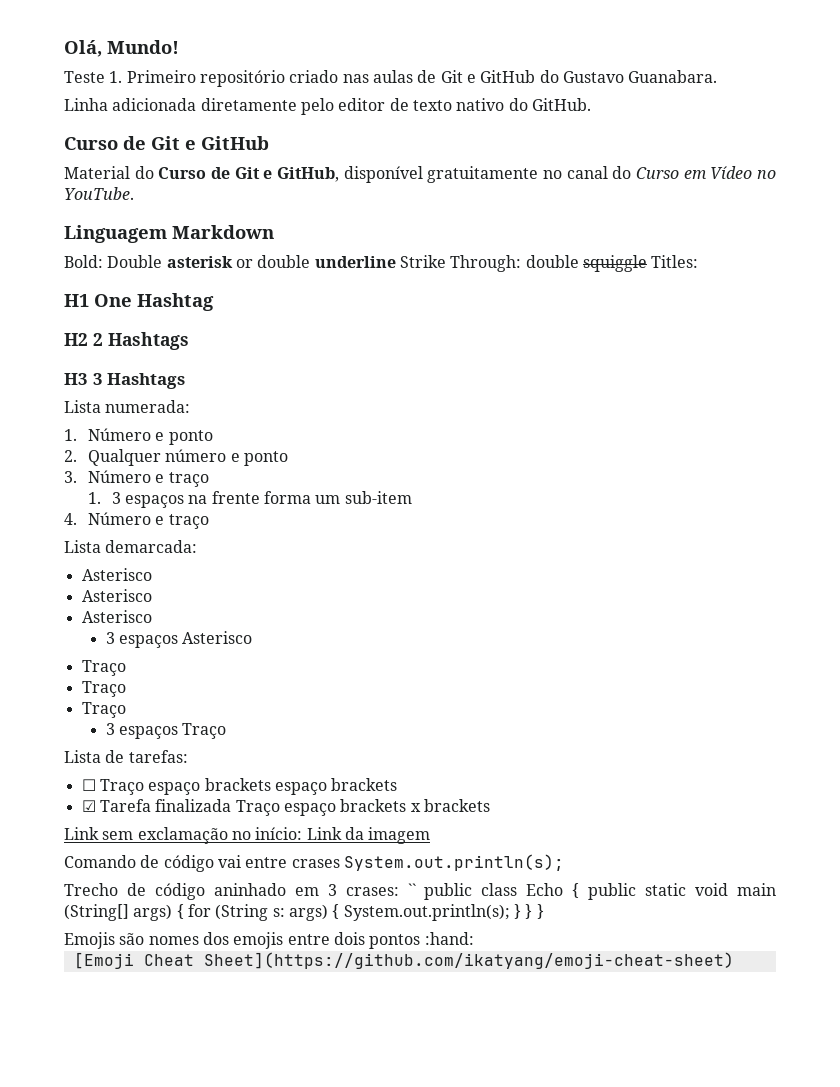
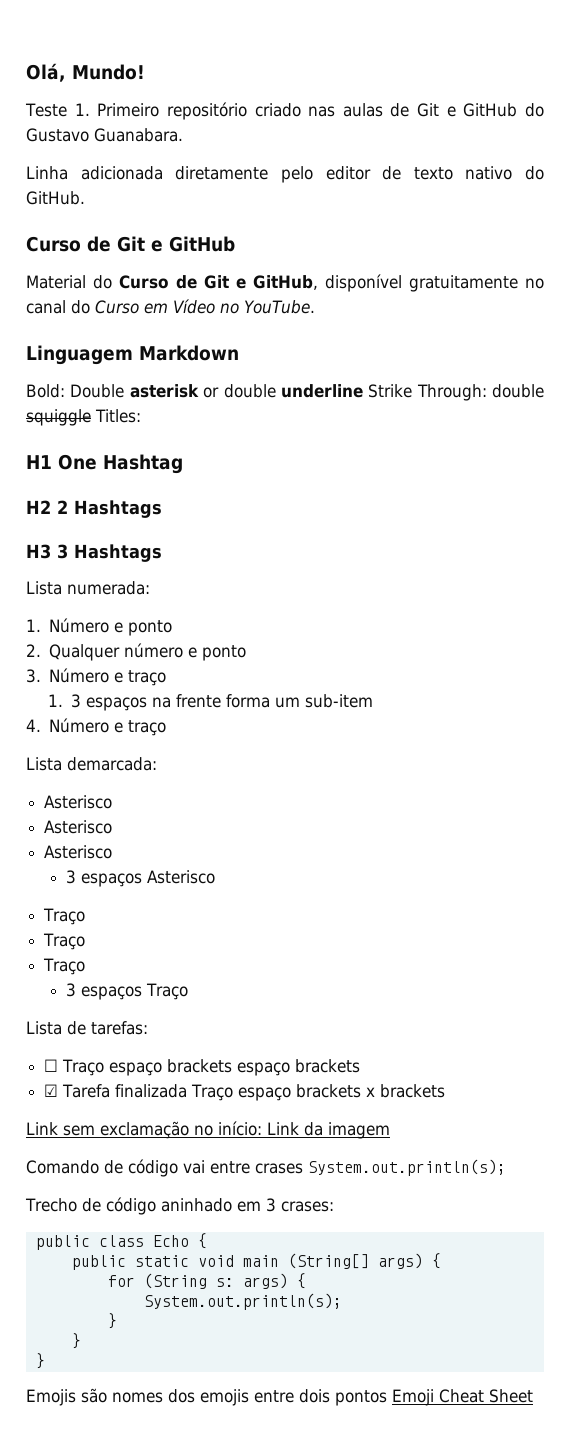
- Trecho de código aninhado em 3 crases: `` public class Echo { public static void main (String[] args) { for (String s: args) { System.out.println(s); } } }
+ Trecho de código aninhado em 3 crases:
+ public class Echo {
+ public static void main (String[] args) {
+ for (String s: args) {
+ System.out.println(s);
+ }
+ }
+ }
- Emojis são nomes dos emojis entre dois pontos :hand:
- [Emoji Cheat Sheet](https://github.com/ikatyang/emoji-cheat-sheet)
+ Emojis são nomes dos emojis entre dois pontos Emoji Cheat Sheet

